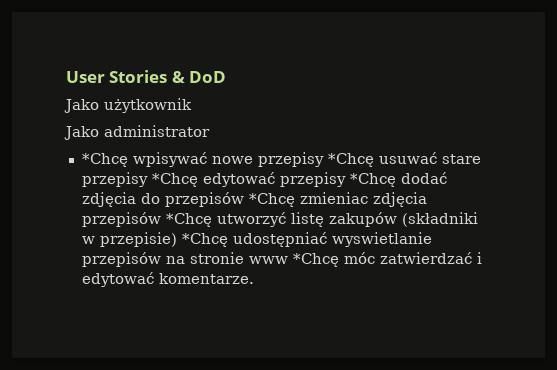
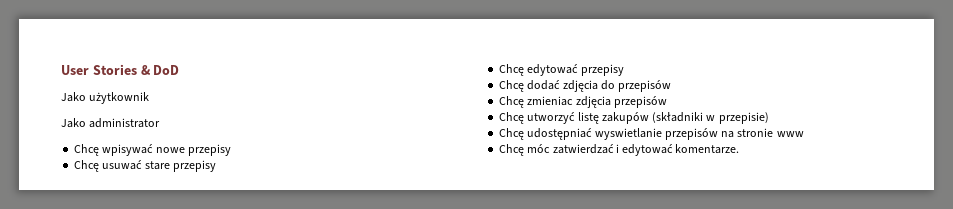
- *Chcę wpisywać nowe przepisy *Chcę usuwać stare przepisy *Chcę edytować przepisy *Chcę dodać zdjęcia do przepisów *Chcę zmieniac zdjęcia przepisów *Chcę utworzyć listę zakupów (składniki w przepisie) *Chcę udostępniać wyswietlanie przepisów na stronie www *Chcę móc zatwierdzać i edytować komentarze.
+ Chcę wpisywać nowe przepisy
+ Chcę usuwać stare przepisy
+ Chcę edytować przepisy
+ Chcę dodać zdjęcia do przepisów
+ Chcę zmieniac zdjęcia przepisów
+ Chcę utworzyć listę zakupów (składniki w przepisie)
+ Chcę udostępniać wyswietlanie przepisów na stronie www
+ Chcę móc zatwierdzać i edytować komentarze.

